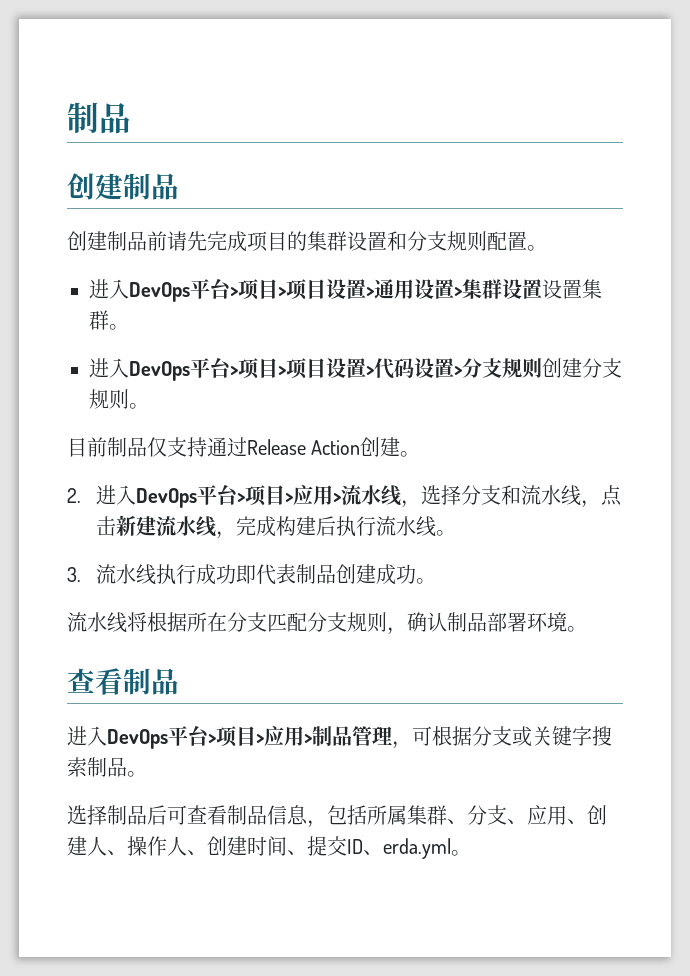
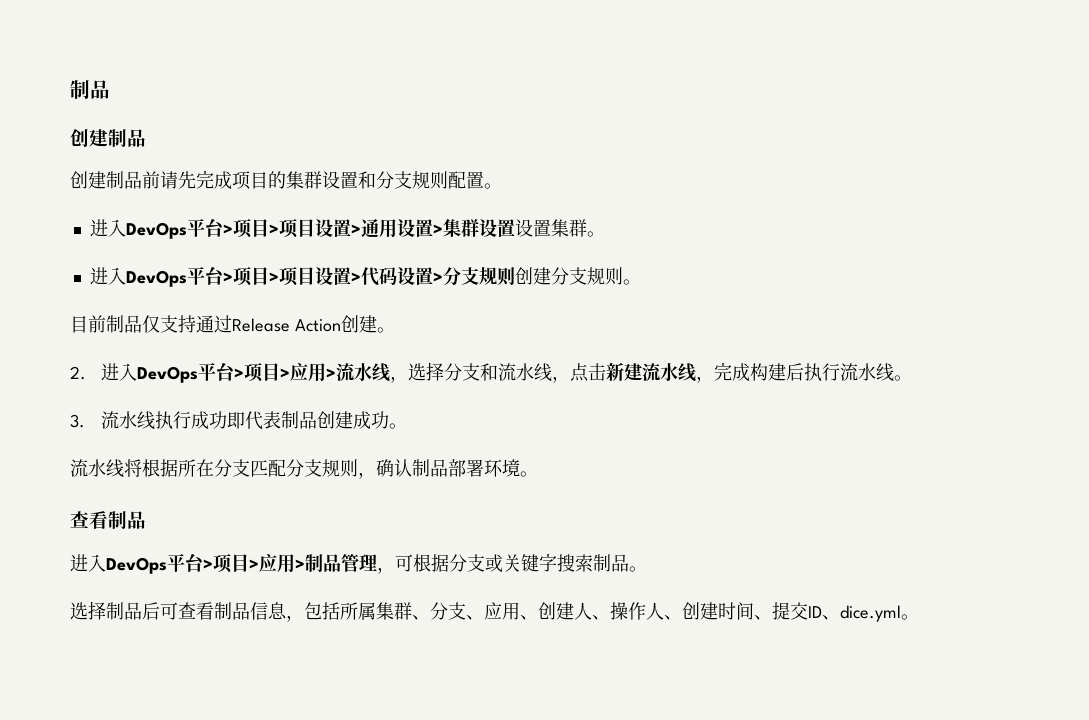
- 选择制品后可查看制品信息，包括所属集群、分支、应用、创建人、操作人、创建时间、提交ID、erda.yml。
+ 选择制品后可查看制品信息，包括所属集群、分支、应用、创建人、操作人、创建时间、提交ID、dice.yml。

